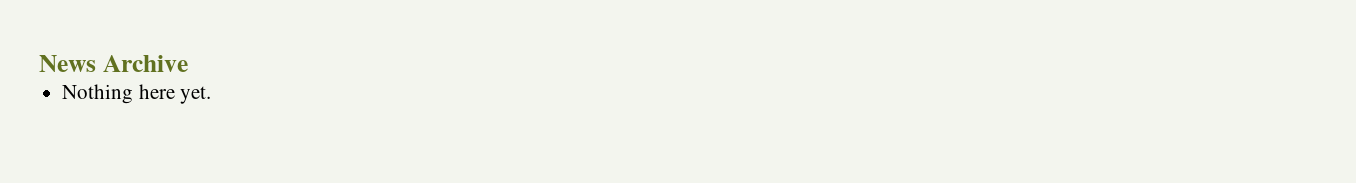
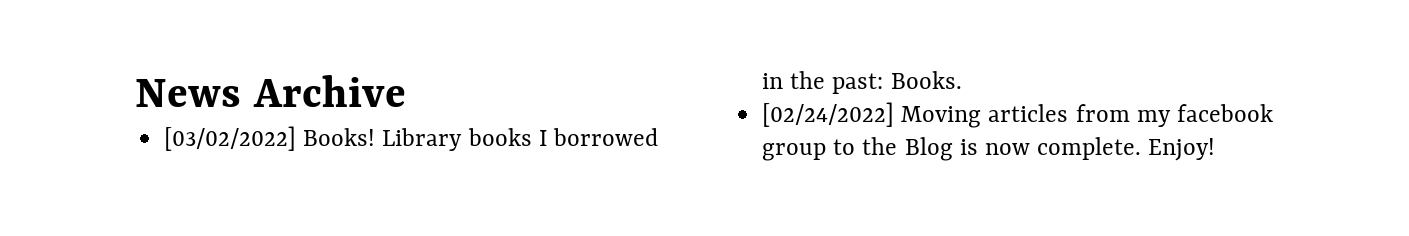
- Nothing here yet.
+ [03/02/2022] Books! Library books I borrowed in the past: Books.
+ [02/24/2022] Moving articles from my facebook group to the Blog is now complete. Enjoy!

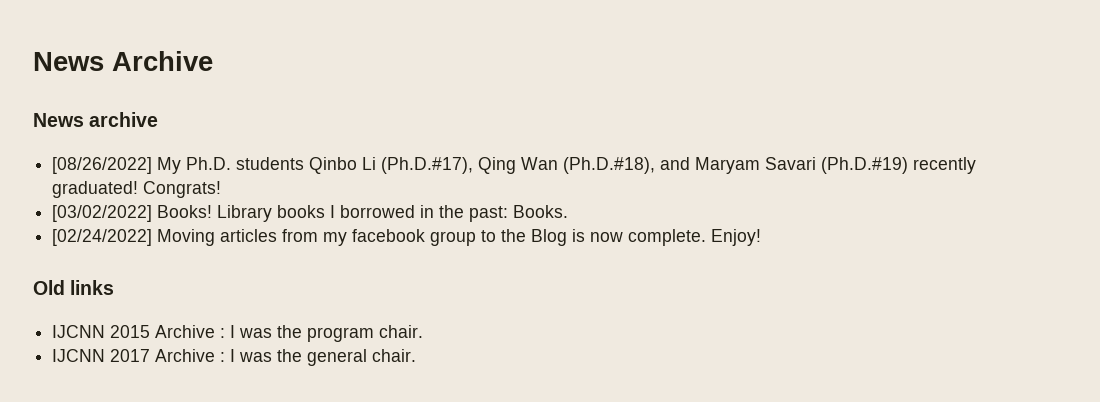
+ News archive
+ [08/26/2022] My Ph.D. students Qinbo Li (Ph.D.#17), Qing Wan (Ph.D.#18), and Maryam Savari (Ph.D.#19) recently graduated! Congrats!
+ Old links
+ IJCNN 2015 Archive : I was the program chair.
+ IJCNN 2017 Archive : I was the general chair.

